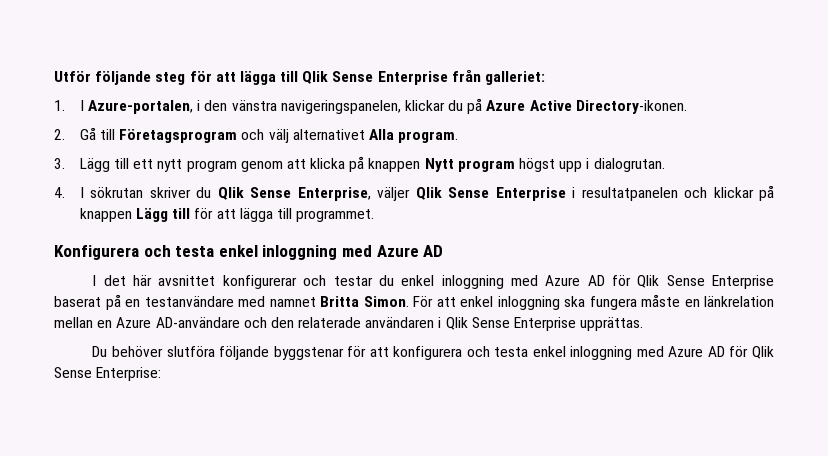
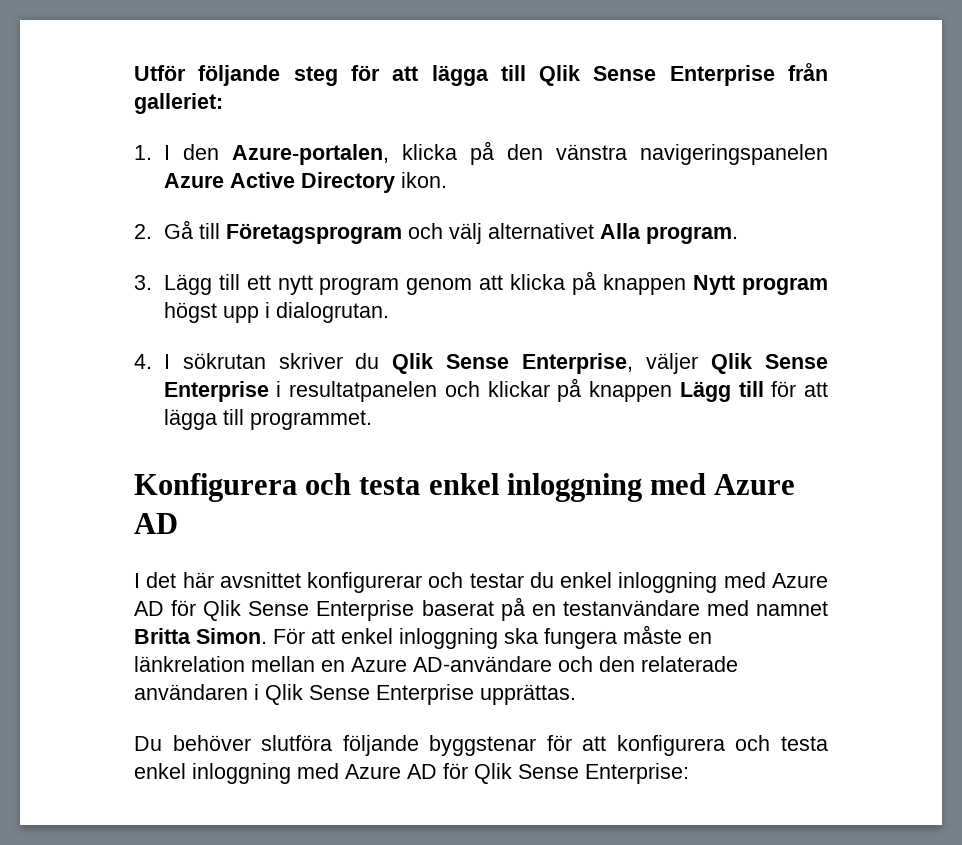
- 1. I Azure-portalen, i den vänstra navigeringspanelen, klickar du på Azure Active Directory-ikonen.
+ 1. I den Azure-portalen, klicka på den vänstra navigeringspanelen Azure Active Directory ikon.

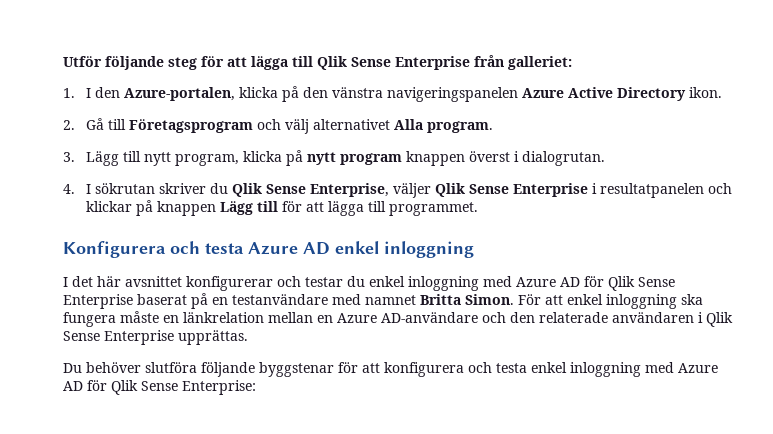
- 3. Lägg till ett nytt program genom att klicka på knappen Nytt program högst upp i dialogrutan.
+ 3. Lägg till nytt program, klicka på nytt program knappen överst i dialogrutan.
- Konfigurera och testa enkel inloggning med Azure AD
+ Konfigurera och testa Azure AD enkel inloggning

